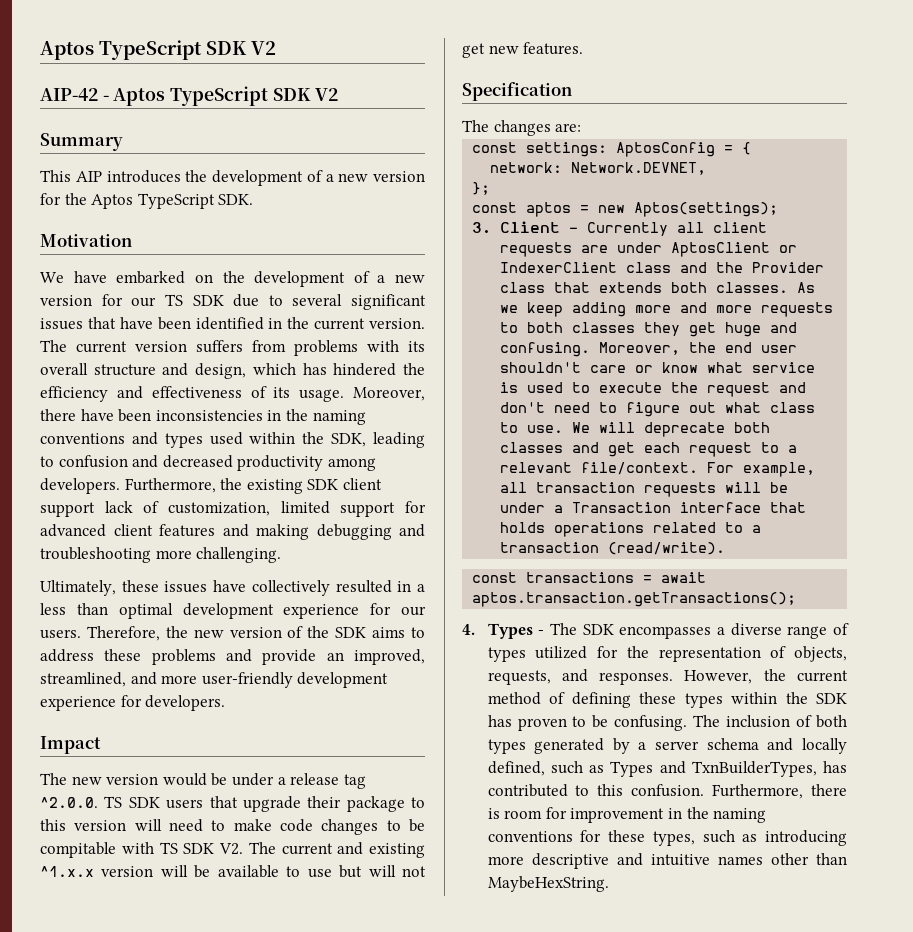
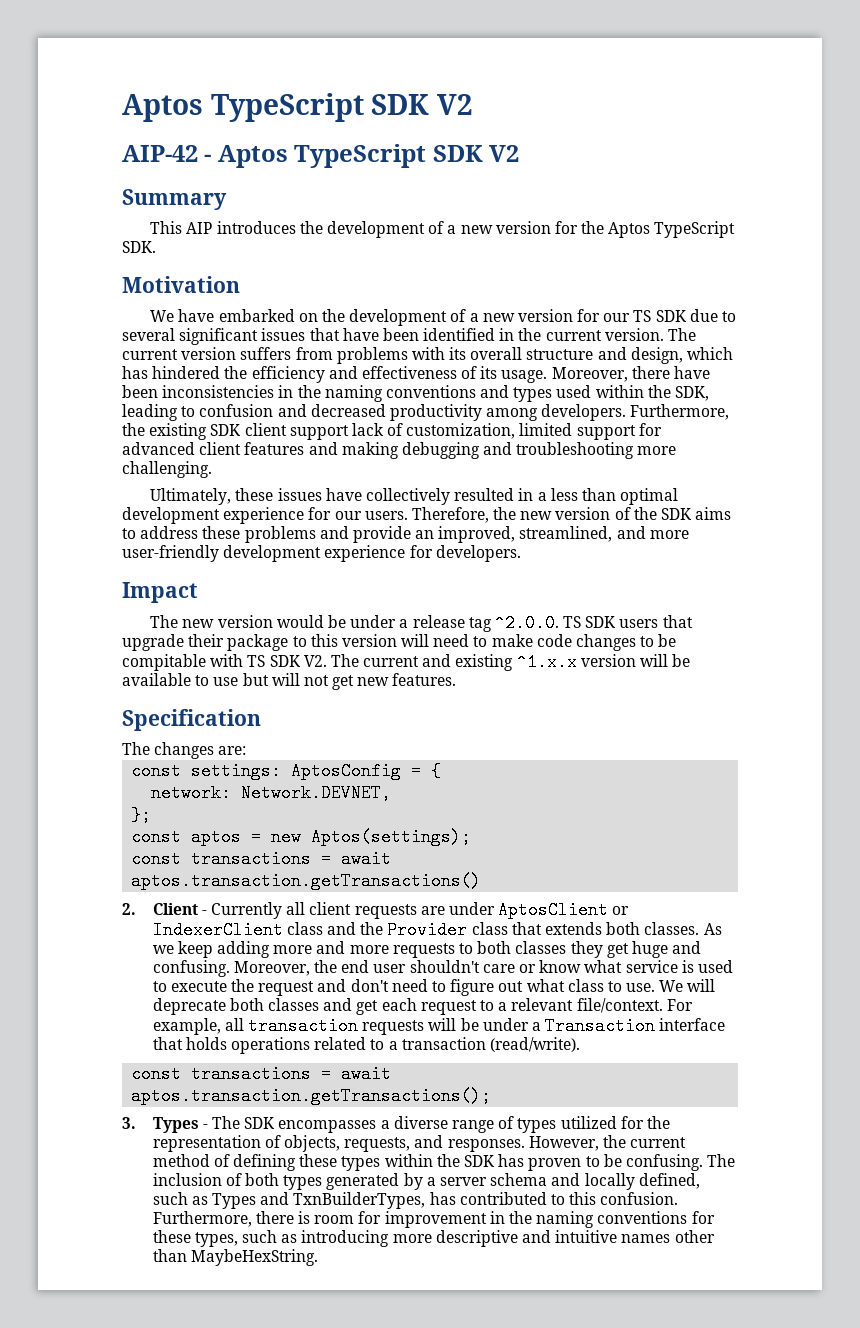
- 3. Client - Currently all client requests are under AptosClient or IndexerClient class and the Provider class that extends both classes.
+ const transactions = await aptos.transaction.getTransactions()
+ 2. Client - Currently all client requests are under AptosClient or IndexerClient class and the Provider class that extends both classes.
- 4. Types - The SDK encompasses a diverse range of types utilized for the representation of objects, requests, and responses.
+ 3. Types - The SDK encompasses a diverse range of types utilized for the representation of objects, requests, and responses.

